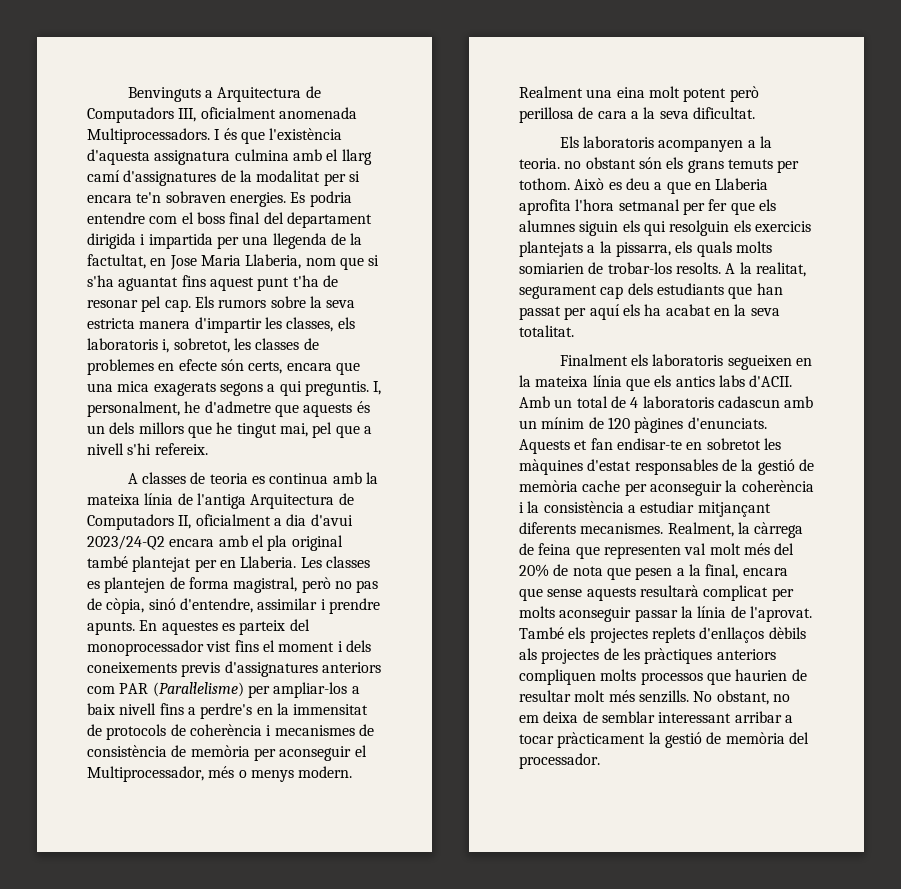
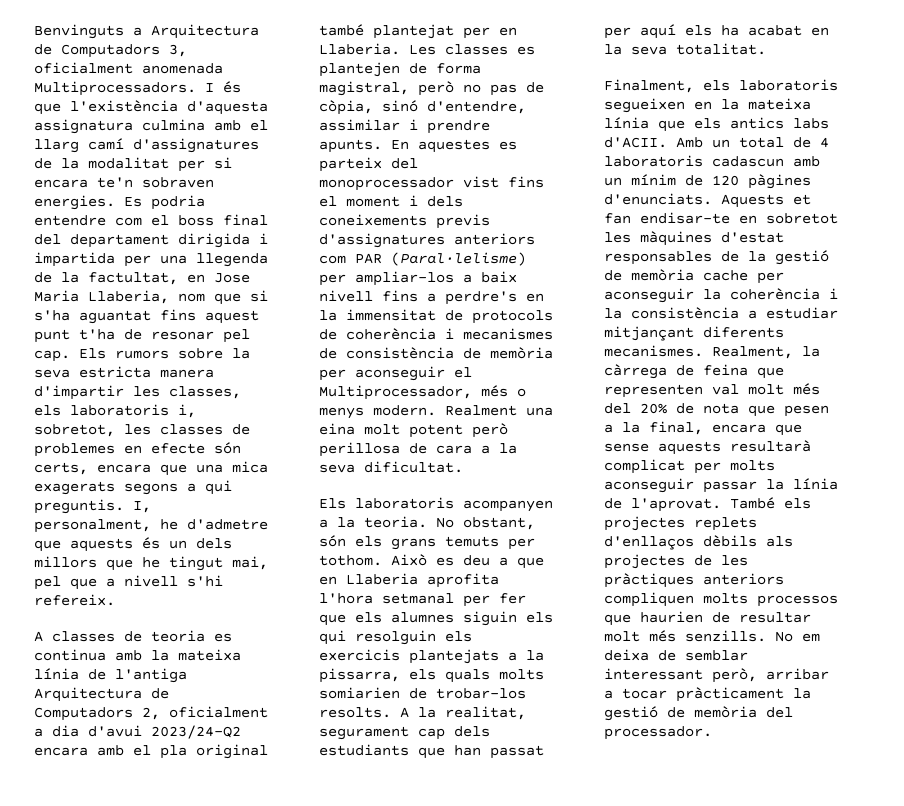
- Benvinguts a Arquitectura de Computadors III, oficialment anomenada Multiprocessadors.
+ Benvinguts a Arquitectura de Computadors 3, oficialment anomenada Multiprocessadors.
- A classes de teoria es continua amb la mateixa línia de l'antiga Arquitectura de Computadors II, oficialment a dia d'avui 2023/24-Q2 encara amb el pla original també plantejat per en Llaberia.
+ A classes de teoria es continua amb la mateixa línia de l'antiga Arquitectura de Computadors 2, oficialment a dia d'avui 2023/24-Q2 encara amb el pla original també plantejat per en Llaberia.
- Els laboratoris acompanyen a la teoria. no obstant són els grans temuts per tothom.
+ Els laboratoris acompanyen a la teoria. No obstant, són els grans temuts per tothom.
- Finalment els laboratoris segueixen en la mateixa línia que els antics labs d'ACII.
+ Finalment, els laboratoris segueixen en la mateixa línia que els antics labs d'ACII.
- No obstant, no em deixa de semblar interessant arribar a tocar pràcticament la gestió de memòria del processador.
+ No em deixa de semblar interessant però, arribar a tocar pràcticament la gestió de memòria del processador.

